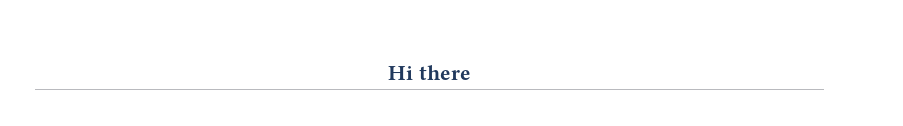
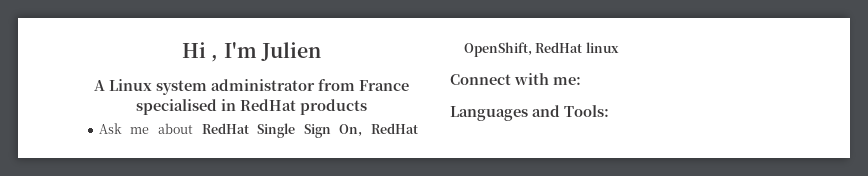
- Hi there
+ Hi , I'm Julien
+ A Linux system administrator from France specialised in RedHat products
+ Ask me about RedHat Single Sign On, RedHat OpenShift, RedHat linux
+ Connect with me:
+ Languages and Tools:

